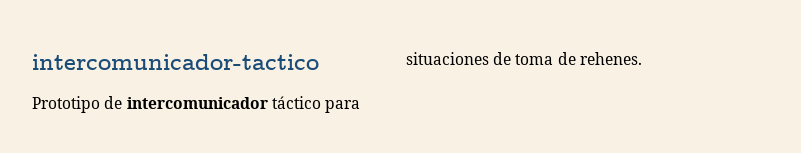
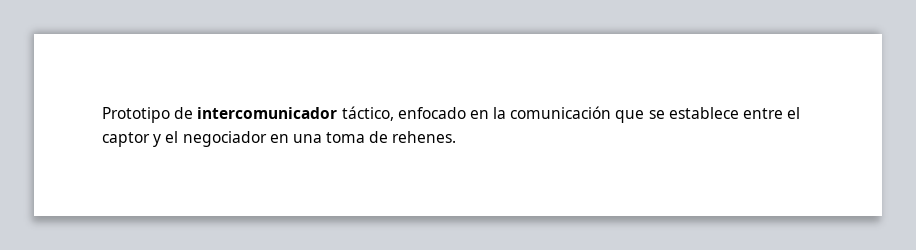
- intercomunicador-tactico
- Prototipo de intercomunicador táctico para situaciones de toma de rehenes.
+ Prototipo de intercomunicador táctico, enfocado en la comunicación que se establece entre el captor y el negociador en una toma de rehenes.

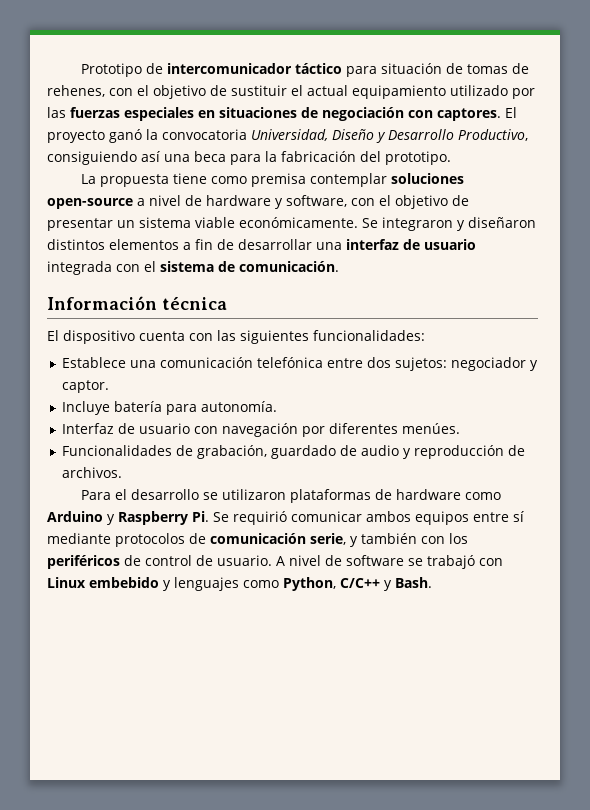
- Prototipo de intercomunicador táctico, enfocado en la comunicación que se establece entre el captor y el negociador en una toma de rehenes.
+ Prototipo de intercomunicador táctico para situación de tomas de rehenes, con el objetivo de sustituir el actual equipamiento utilizado por las fuerzas especiales en situaciones de negociación con captores. El proyecto ganó la convocatoria Universidad, Diseño y Desarrollo Productivo, consiguiendo así una beca para la fabricación del prototipo.
+ La propuesta tiene como premisa contemplar soluciones open-source a nivel de hardware y software, con el objetivo de presentar un sistema viable económicamente. Se integraron y diseñaron distintos elementos a fin de desarrollar una interfaz de usuario integrada con el sistema de comunicación.
+ Información técnica
+ El dispositivo cuenta con las siguientes funcionalidades:
+ Establece una comunicación telefónica entre dos sujetos: negociador y captor.
+ Incluye batería para autonomía.
+ Interfaz de usuario con navegación por diferentes menúes.
+ Funcionalidades de grabación, guardado de audio y reproducción de archivos.
+ Para el desarrollo se utilizaron plataformas de hardware como Arduino y Raspberry Pi. Se requirió comunicar ambos equipos entre sí mediante protocolos de comunicación serie, y también con los periféricos de control de usuario. A nivel de software se trabajó con Linux embebido y lenguajes como Python, C/C++ y Bash.

